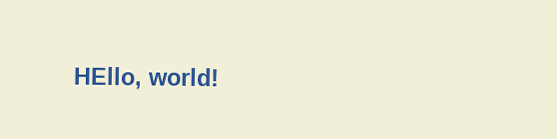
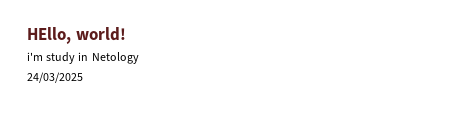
+ i'm study in Netology
+ 24/03/2025

